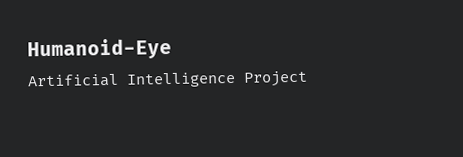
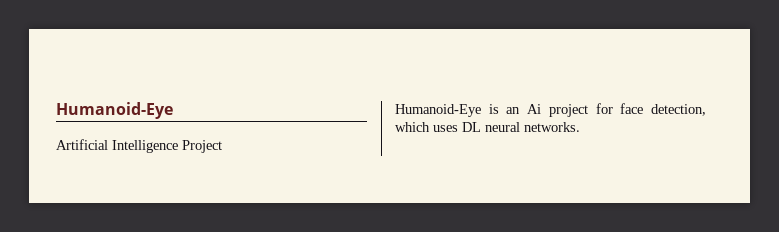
+ Humanoid-Eye is an Ai project for face detection, which uses DL neural networks.

